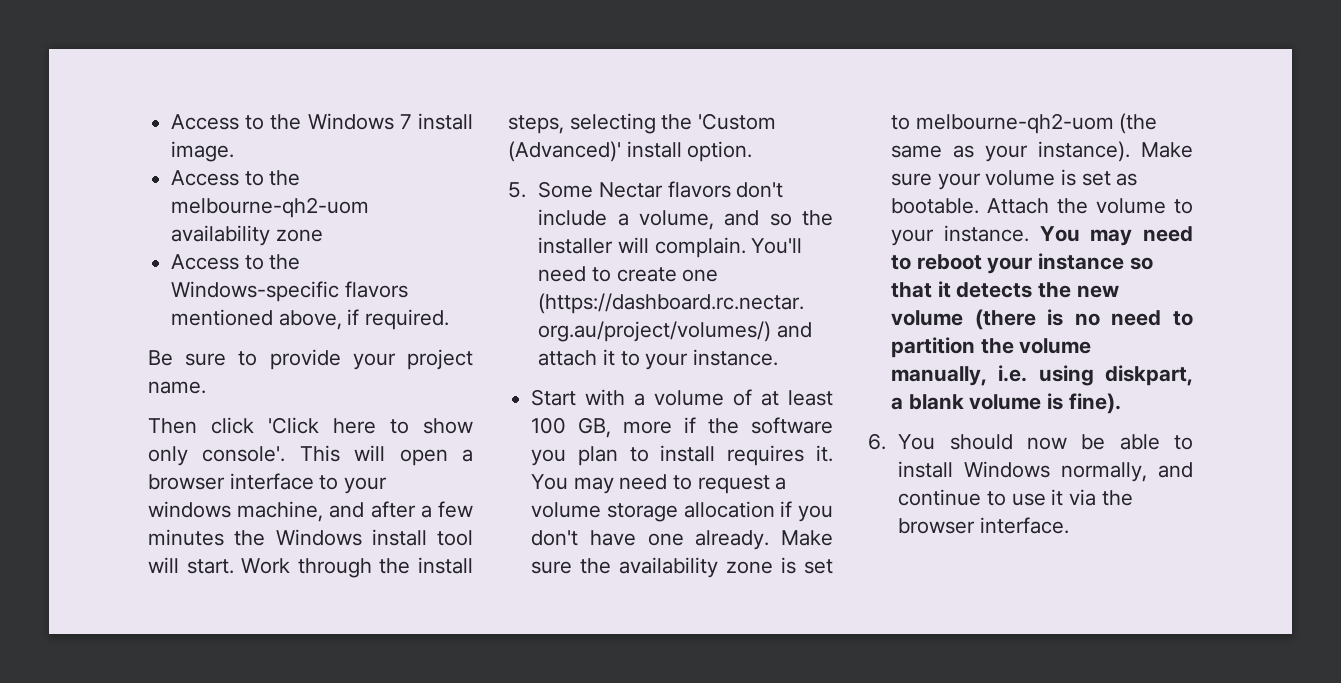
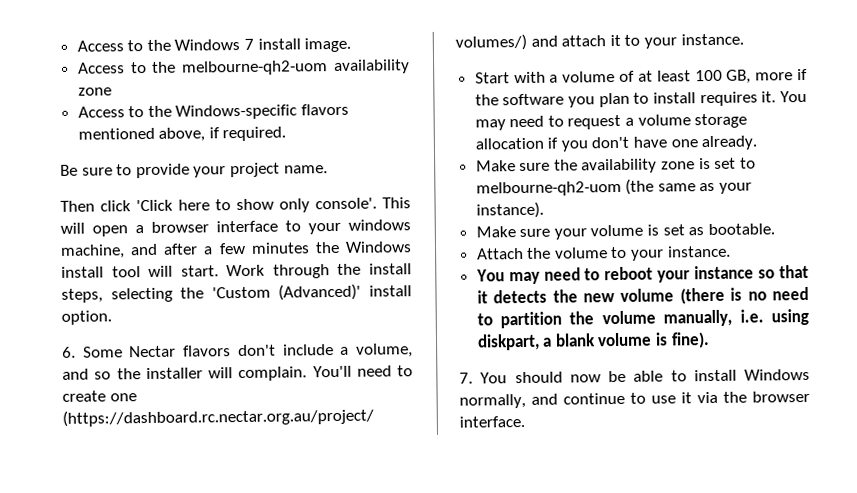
- 5. Some Nectar flavors don't include a volume, and so the installer will complain.
+ 6. Some Nectar flavors don't include a volume, and so the installer will complain.
- You may need to request a volume storage allocation if you don't have one already. Make sure the availability zone is set to melbourne-qh2-uom (the same as your instance). Make sure your volume is set as bootable. Attach the volume to your instance. You may need to reboot your instance so that it detects the new volume (there is no need to partition the volume manually, i.e. using diskpart, a blank volume is fine).
+ You may need to request a volume storage allocation if you don't have one already.
+ Make sure the availability zone is set to melbourne-qh2-uom (the same as your instance).
+ Make sure your volume is set as bootable.
+ Attach the volume to your instance.
+ You may need to reboot your instance so that it detects the new volume (there is no need to partition the volume manually, i.e. using diskpart, a blank volume is fine).
- 6. You should now be able to install Windows normally, and continue to use it via the browser interface.
+ 7. You should now be able to install Windows normally, and continue to use it via the browser interface.

